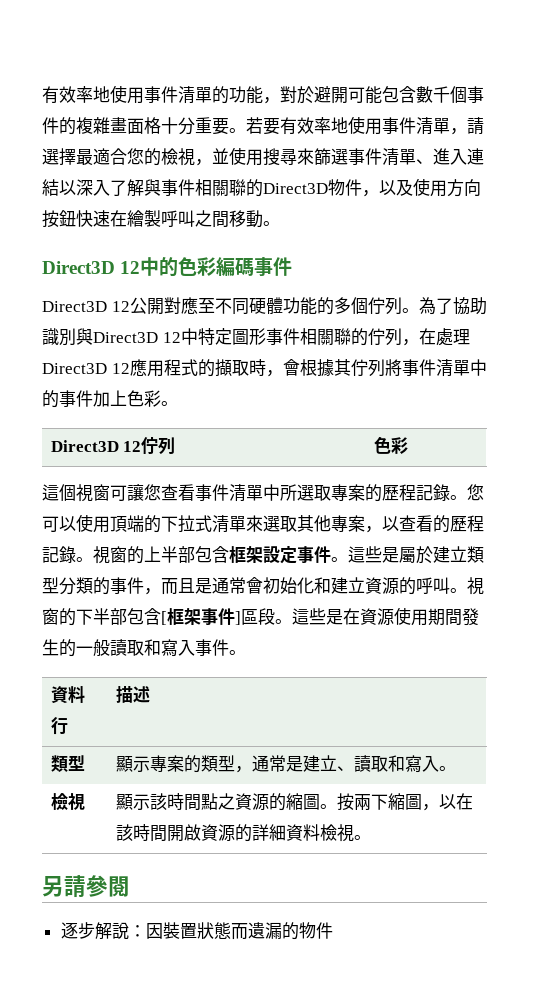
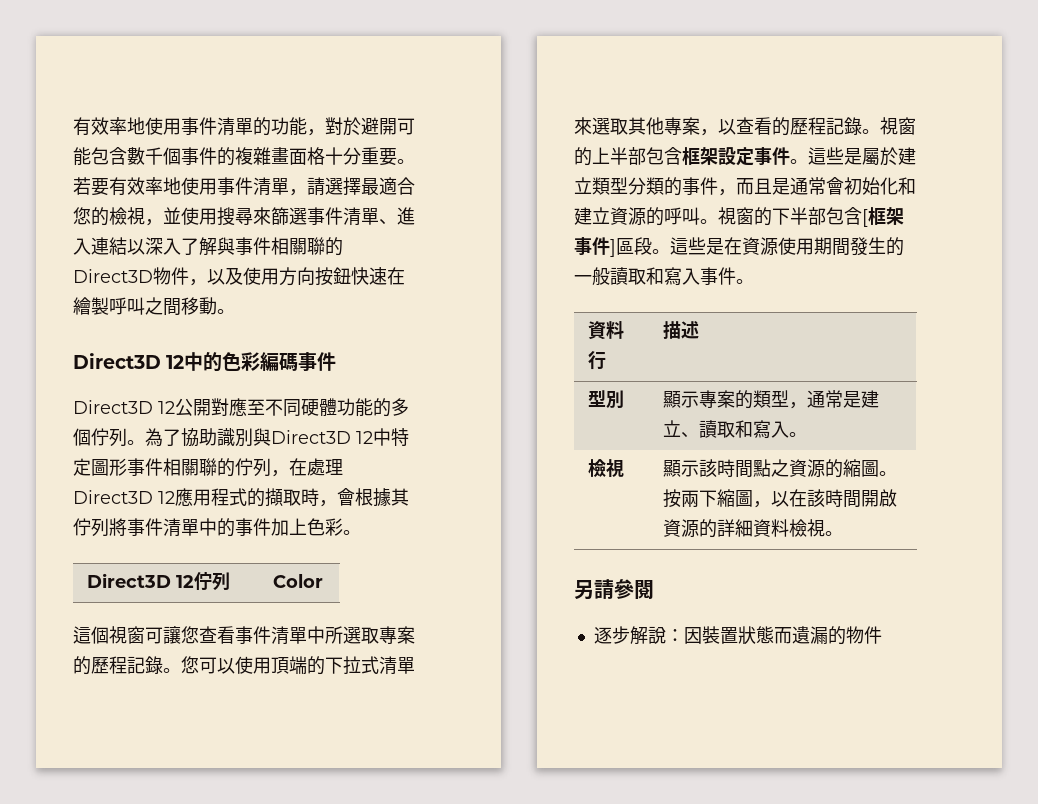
- Direct3D 12佇列 | 色彩
+ Direct3D 12佇列 | Color
- 類型 | 顯示專案的類型，通常是建立、讀取和寫入。
+ 型別 | 顯示專案的類型，通常是建立、讀取和寫入。

